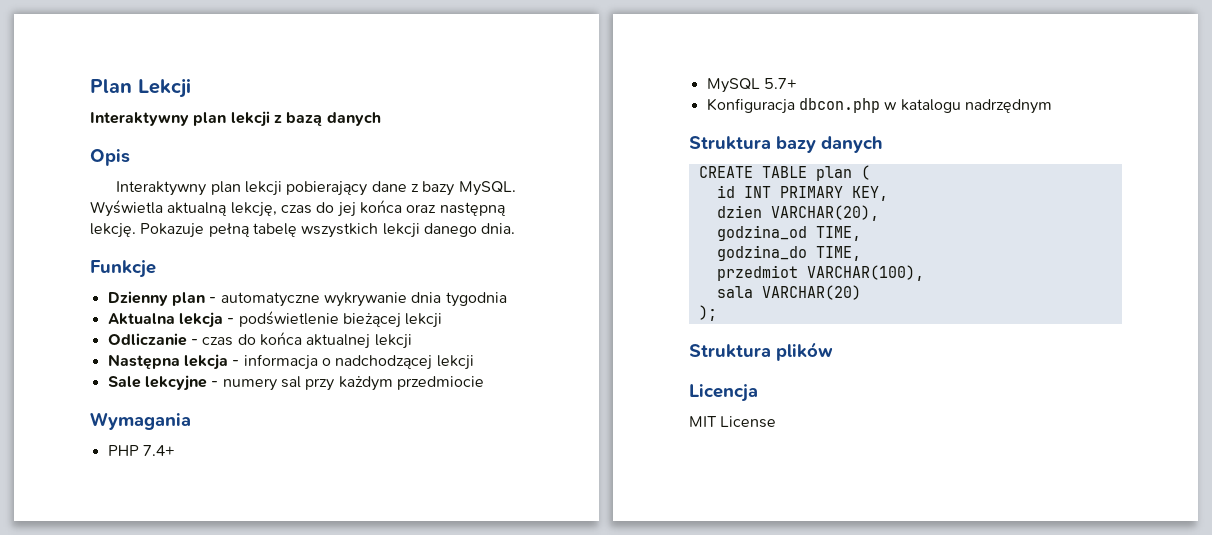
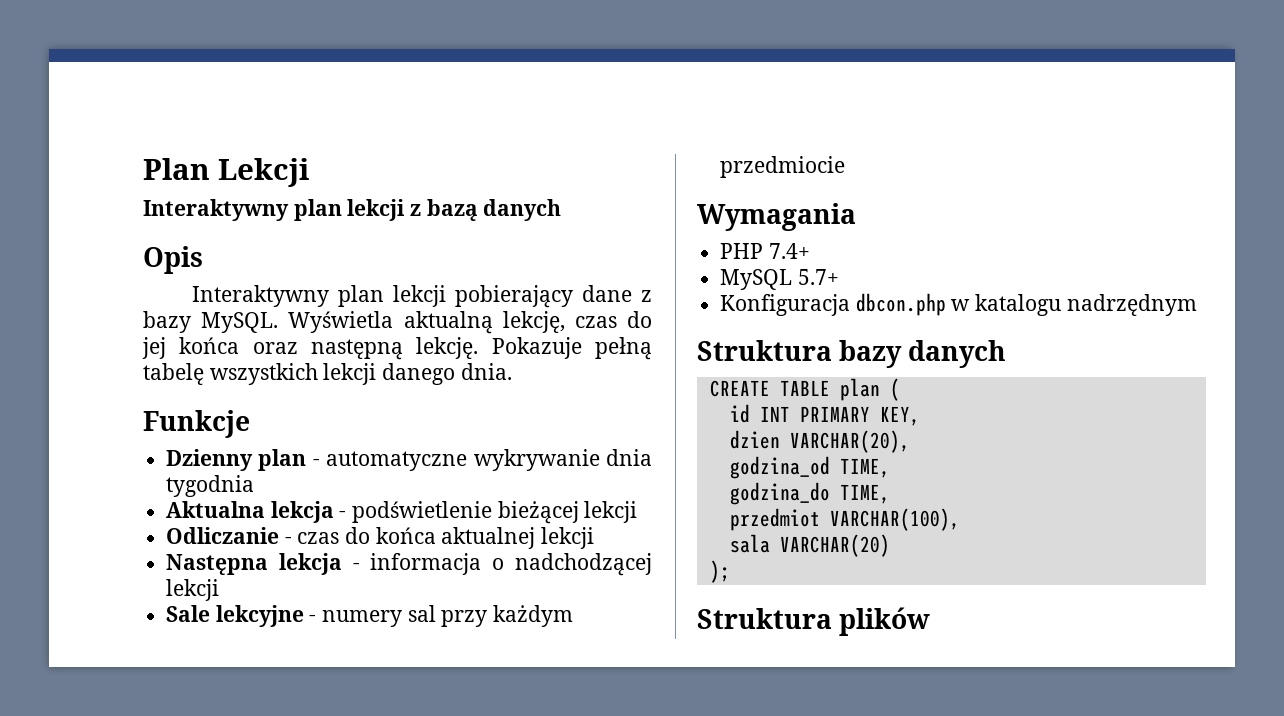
- Licencja
- MIT License

